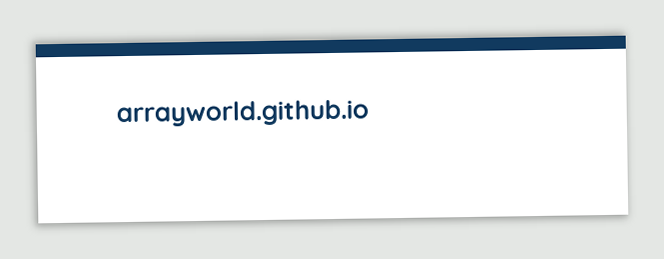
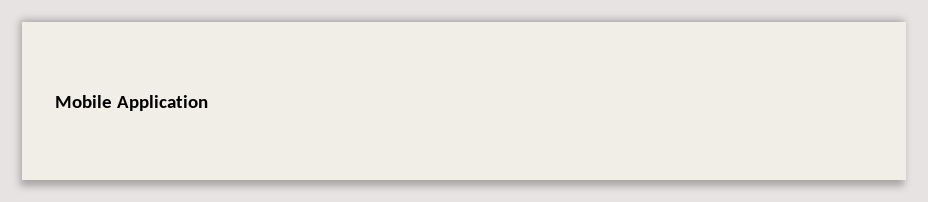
- arrayworld.github.io
+ Mobile Application

